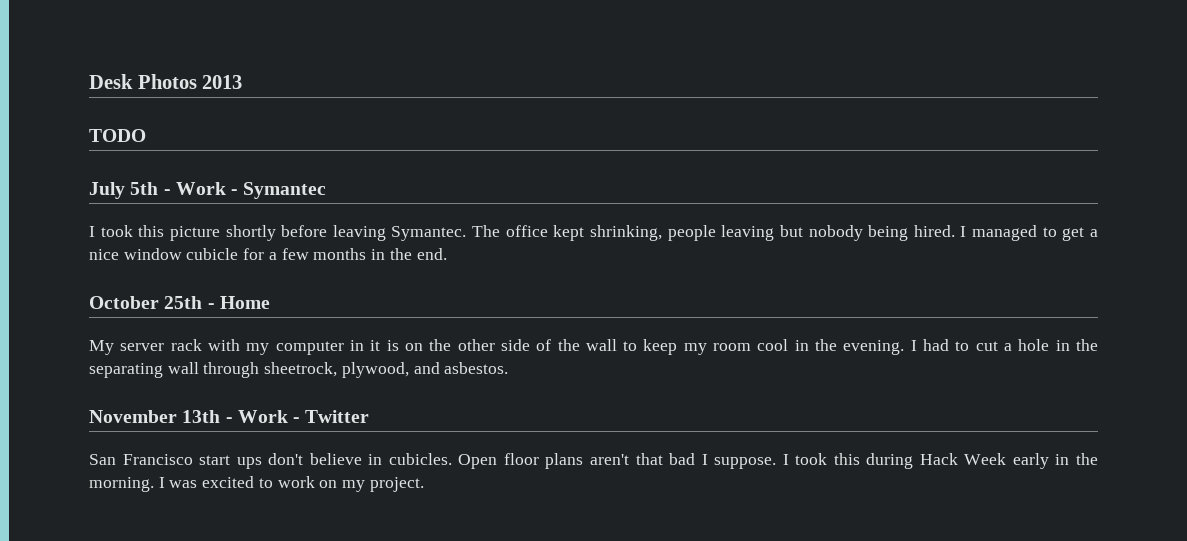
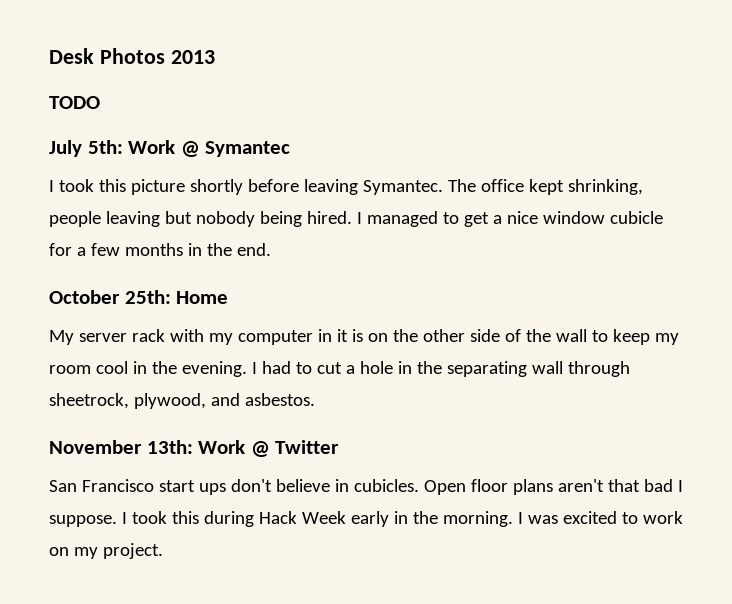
- July 5th - Work - Symantec
+ July 5th: Work @ Symantec
- October 25th - Home
+ October 25th: Home
- November 13th - Work - Twitter
+ November 13th: Work @ Twitter

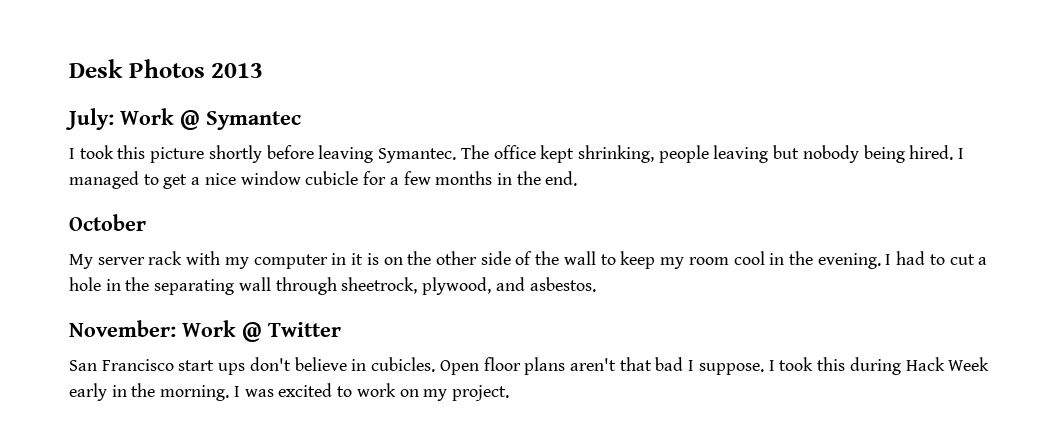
- TODO
- July 5th: Work @ Symantec
+ July: Work @ Symantec
- October 25th: Home
+ October
- November 13th: Work @ Twitter
+ November: Work @ Twitter

